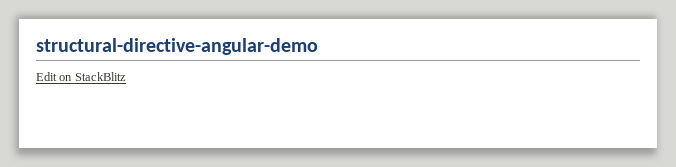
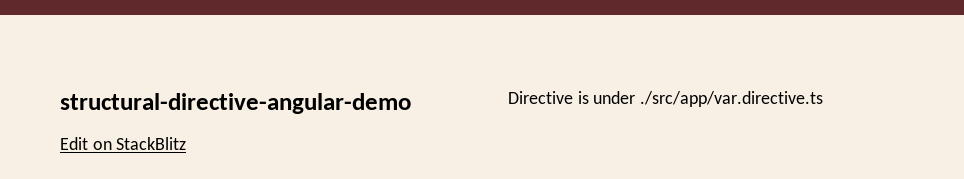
+ Directive is under ./src/app/var.directive.ts

